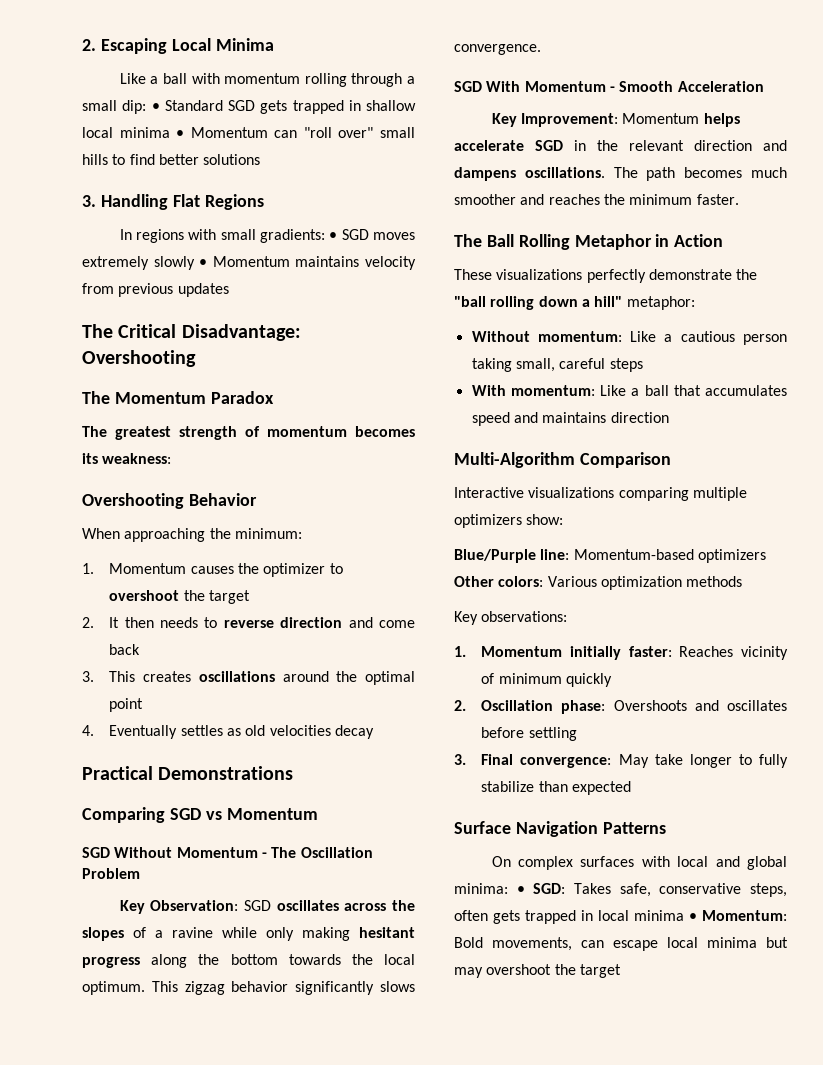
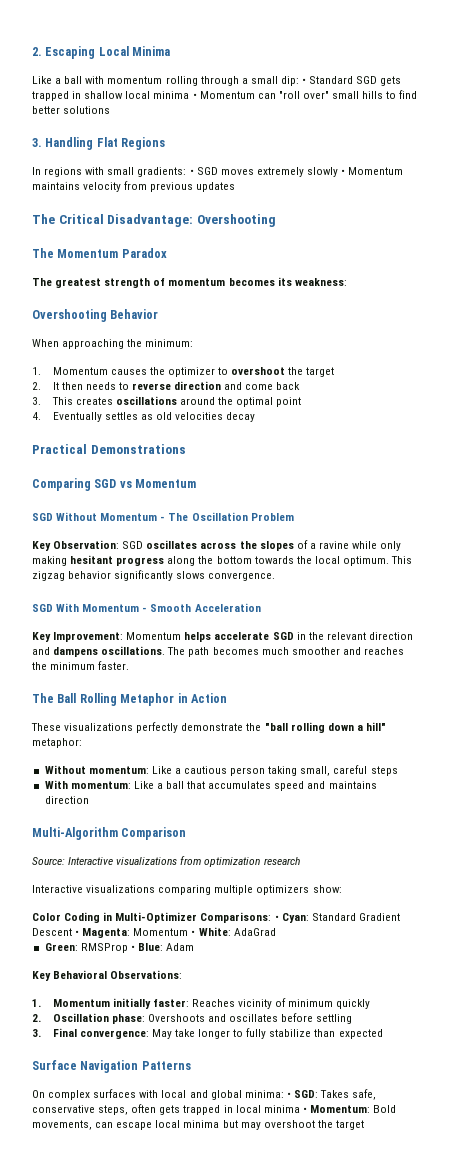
+ Source: Interactive visualizations from optimization research
- Blue/Purple line: Momentum-based optimizers Other colors: Various optimization methods
- Key observations:
+ Color Coding in Multi-Optimizer Comparisons: • Cyan: Standard Gradient Descent • Magenta: Momentum • White: AdaGrad
+ Green: RMSProp • Blue: Adam
+ Key Behavioral Observations:

